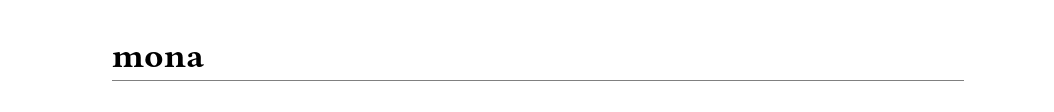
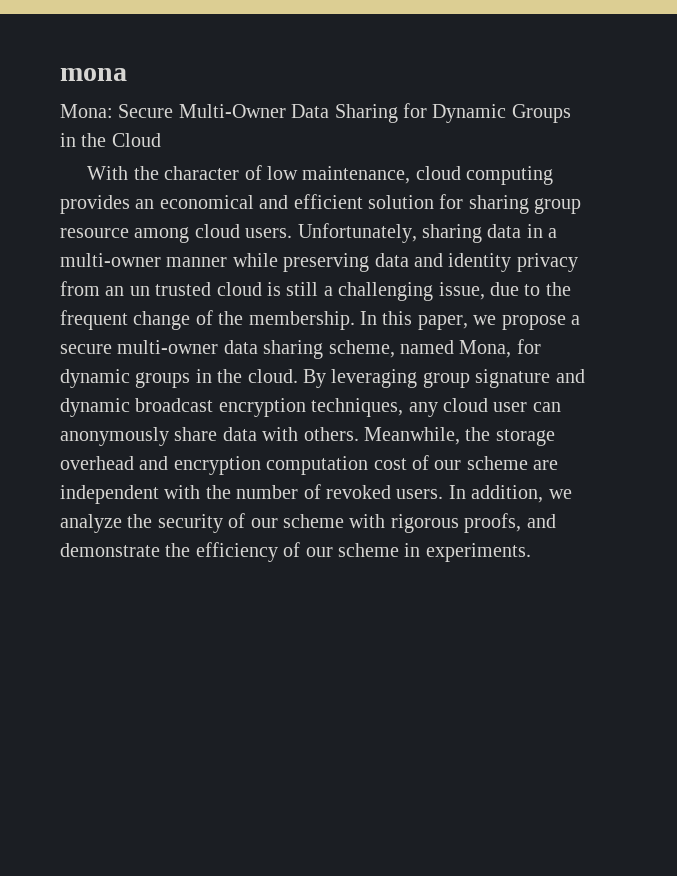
+ Mona: Secure Multi-Owner Data Sharing for Dynamic Groups in the Cloud
+ With the character of low maintenance, cloud computing provides an economical and efficient solution for sharing group resource among cloud users. Unfortunately, sharing data in a multi-owner manner while preserving data and identity privacy from an un trusted cloud is still a challenging issue, due to the frequent change of the membership. In this paper, we propose a secure multi-owner data sharing scheme, named Mona, for dynamic groups in the cloud. By leveraging group signature and dynamic broadcast encryption techniques, any cloud user can anonymously share data with others. Meanwhile, the storage overhead and encryption computation cost of our scheme are independent with the number of revoked users. In addition, we analyze the security of our scheme with rigorous proofs, and demonstrate the efficiency of our scheme in experiments.

